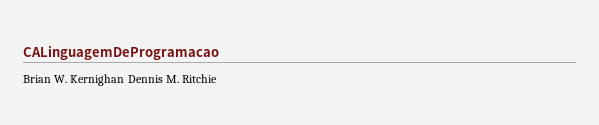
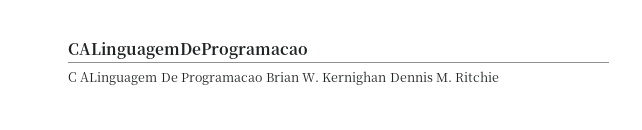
- Brian W. Kernighan Dennis M. Ritchie
+ C ALinguagem De Programacao Brian W. Kernighan Dennis M. Ritchie

